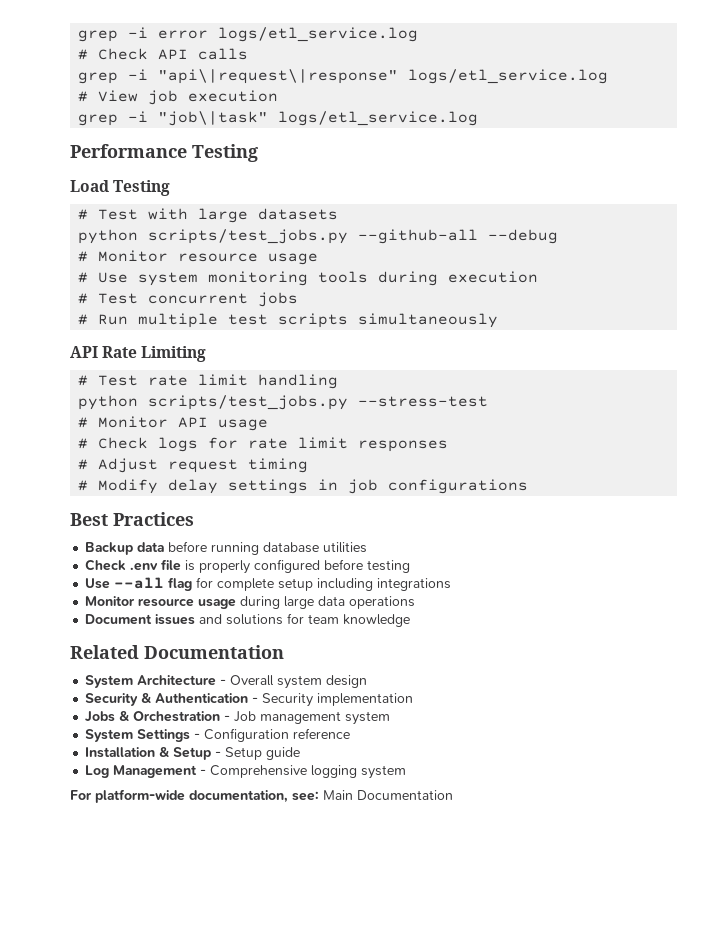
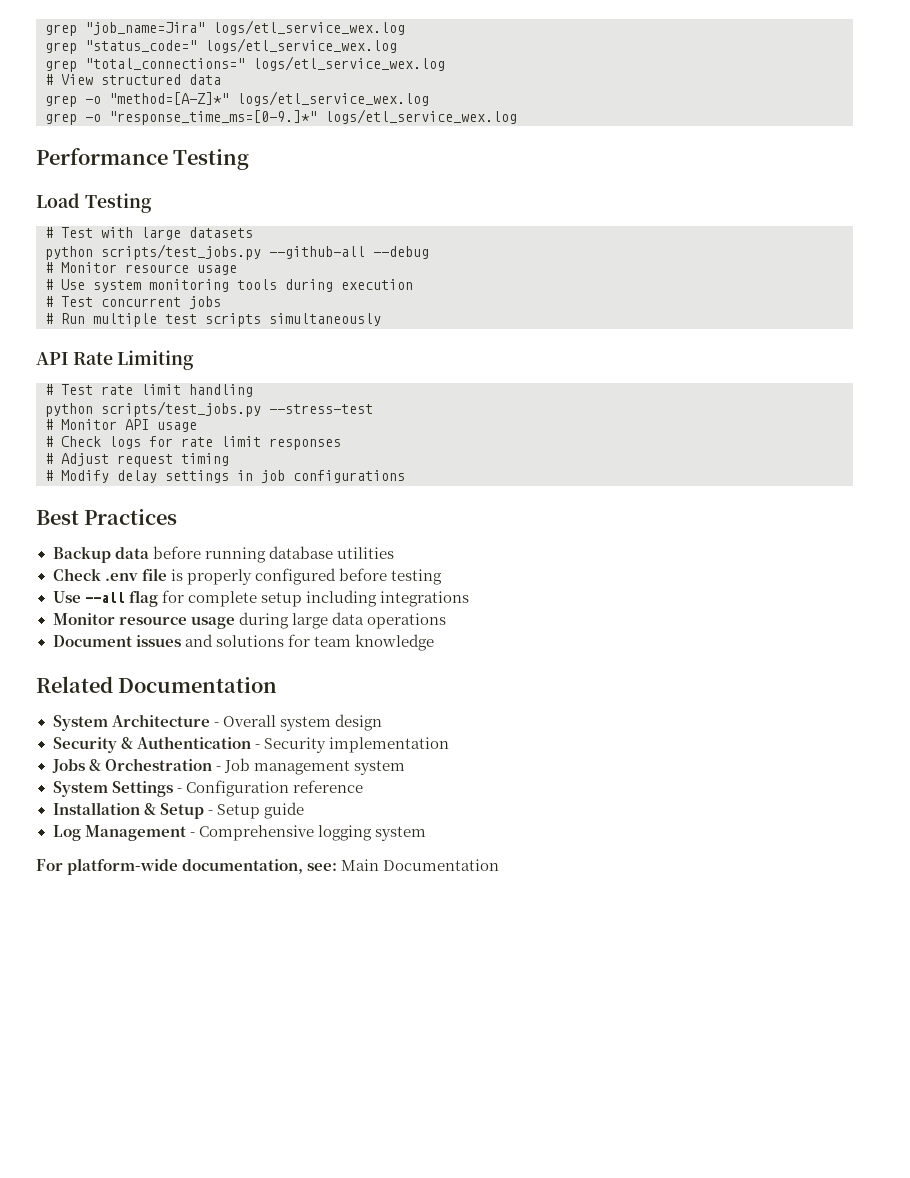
- grep -i error logs/etl_service.log
- # Check API calls
- grep -i "api\|request\|response" logs/etl_service.log
+ grep "job_name=Jira" logs/etl_service_wex.log
+ grep "status_code=" logs/etl_service_wex.log
+ grep "total_connections=" logs/etl_service_wex.log
- # View job execution
- grep -i "job\|task" logs/etl_service.log
+ # View structured data
+ grep -o "method=[A-Z]*" logs/etl_service_wex.log
+ grep -o "response_time_ms=[0-9.]*" logs/etl_service_wex.log

